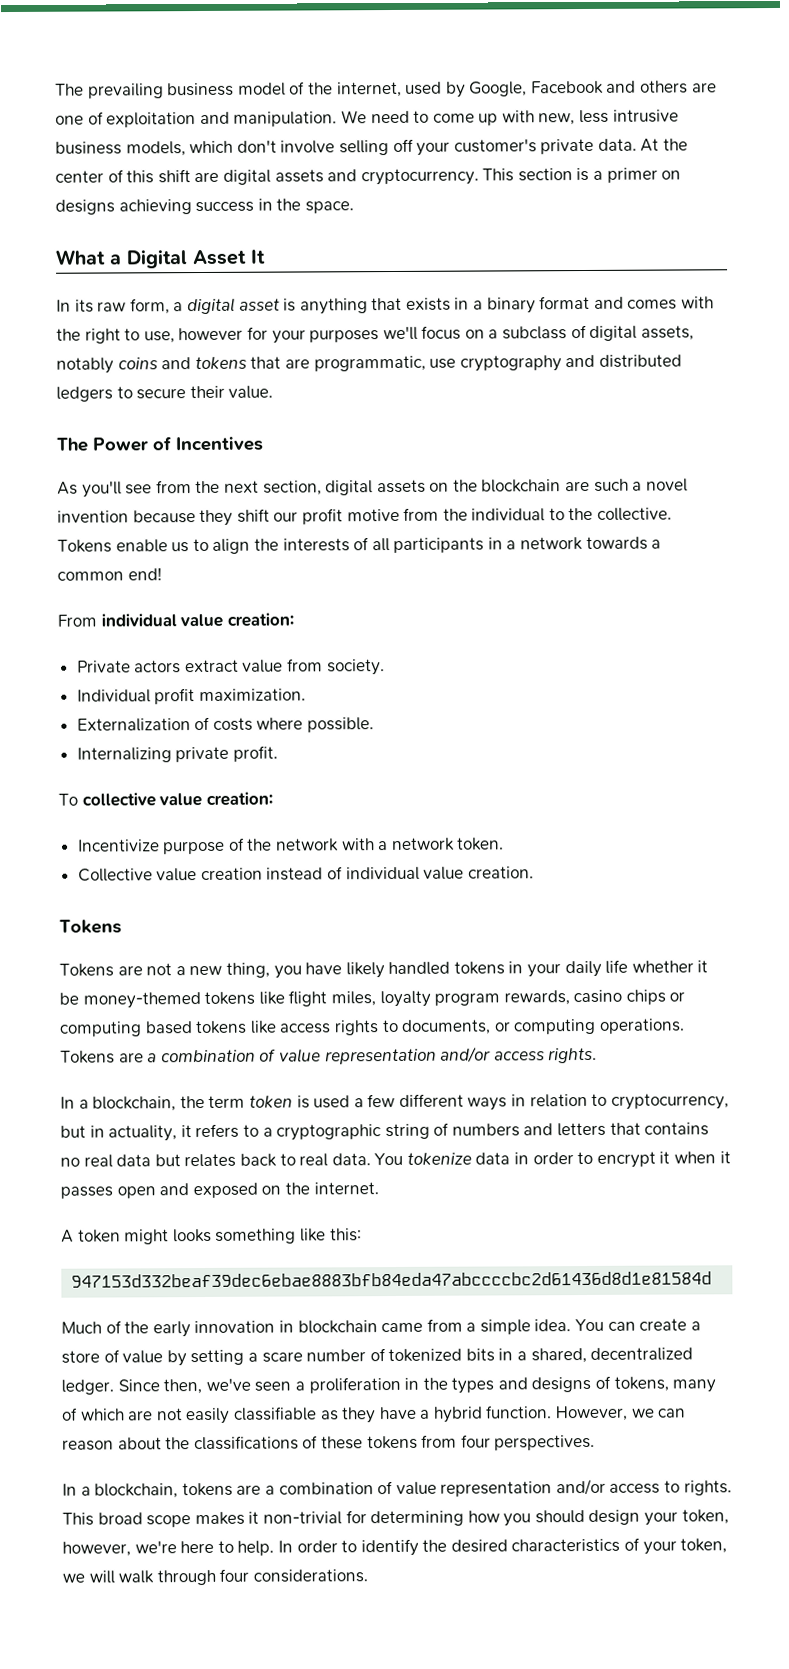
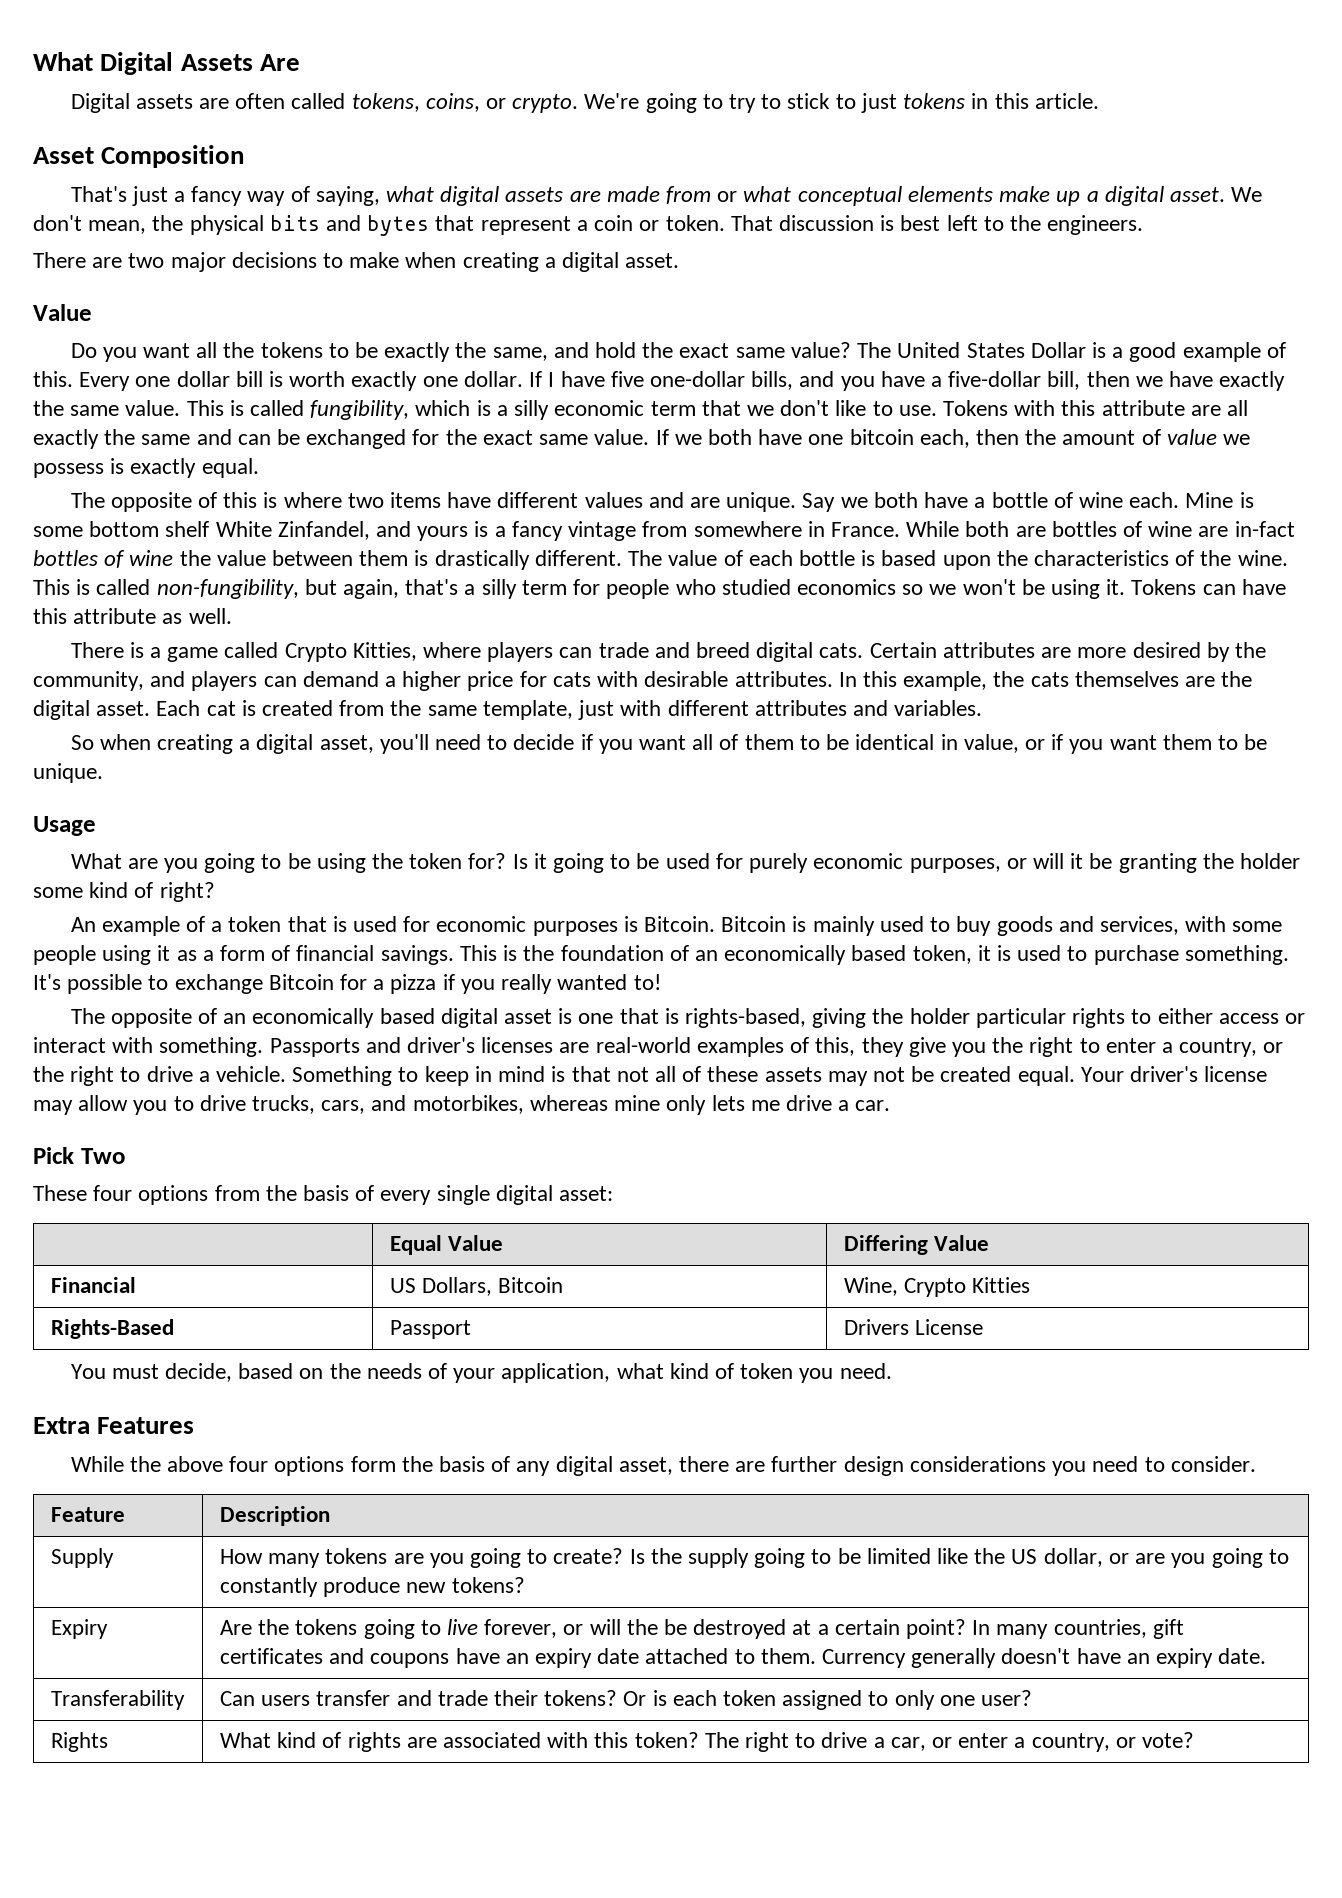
- The prevailing business model of the internet, used by Google, Facebook and others are one of exploitation and manipulation. We need to come up with new, less intrusive business models, which don't involve selling off your customer's private data. At the center of this shift are digital assets and cryptocurrency. This section is a primer on designs achieving success in the space.
- What a Digital Asset It
- In its raw form, a digital asset is anything that exists in a binary format and comes with the right to use, however for your purposes we'll focus on a subclass of digital assets, notably coins and tokens that are programmatic, use cryptography and distributed ledgers to secure their value.
- The Power of Incentives
- As you'll see from the next section, digital assets on the blockchain are such a novel invention because they shift our profit motive from the individual to the collective. Tokens enable us to align the interests of all participants in a network towards a common end!
- From individual value creation:
- Private actors extract value from society.
- Individual profit maximization.
- Externalization of costs where possible.
- Internalizing private profit.
- To collective value creation:
- Incentivize purpose of the network with a network token.
- Collective value creation instead of individual value creation.
- Tokens
- Tokens are not a new thing, you have likely handled tokens in your daily life whether it be money-themed tokens like flight miles, loyalty program rewards, casino chips or computing based tokens like access rights to documents, or computing operations. Tokens are a combination of value representation and/or access rights.
- In a blockchain, the term token is used a few different ways in relation to cryptocurrency, but in actuality, it refers to a cryptographic string of numbers and letters that contains no real data but relates back to real data. You tokenize data in order to encrypt it when it passes open and exposed on the internet.
- A token might looks something like this:
- 947153d332beaf39dec6ebae8883bfb84eda47abccccbc2d61436d8d1e81584d
- Much of the early innovation in blockchain came from a simple idea. You can create a store of value by setting a scare number of tokenized bits in a shared, decentralized ledger. Since then, we've seen a proliferation in the types and designs of tokens, many of which are not easily classifiable as they have a hybrid function. However, we can reason about the classifications of these tokens from four perspectives.
- In a blockchain, tokens are a combination of value representation and/or access to rights. This broad scope makes it non-trivial for determining how you should design your token, however, we're here to help. In order to identify the desired characteristics of your token, we will walk through four considerations.
+ What Digital Assets Are
+ Digital assets are often called tokens, coins, or crypto. We're going to try to stick to just tokens in this article.
+ Asset Composition
+ That's just a fancy way of saying, what digital assets are made from or what conceptual elements make up a digital asset. We don't mean, the physical bits and bytes that represent a coin or token. That discussion is best left to the engineers.
+ There are two major decisions to make when creating a digital asset.
+ Value
+ Do you want all the tokens to be exactly the same, and hold the exact same value? The United States Dollar is a good example of this. Every one dollar bill is worth exactly one dollar. If I have five one-dollar bills, and you have a five-dollar bill, then we have exactly the same value. This is called fungibility, which is a silly economic term that we don't like to use. Tokens with this attribute are all exactly the same and can be exchanged for the exact same value. If we both have one bitcoin each, then the amount of value we possess is exactly equal.
+ The opposite of this is where two items have different values and are unique. Say we both have a bottle of wine each. Mine is some bottom shelf White Zinfandel, and yours is a fancy vintage from somewhere in France. While both are bottles of wine are in-fact bottles of wine the value between them is drastically different. The value of each bottle is based upon the characteristics of the wine. This is called non-fungibility, but again, that's a silly term for people who studied economics so we won't be using it. Tokens can have this attribute as well.
+ There is a game called Crypto Kitties, where players can trade and breed digital cats. Certain attributes are more desired by the community, and players can demand a higher price for cats with desirable attributes. In this example, the cats themselves are the digital asset. Each cat is created from the same template, just with different attributes and variables.
+ So when creating a digital asset, you'll need to decide if you want all of them to be identical in value, or if you want them to be unique.
+ Usage
+ What are you going to be using the token for? Is it going to be used for purely economic purposes, or will it be granting the holder some kind of right?
+ An example of a token that is used for economic purposes is Bitcoin. Bitcoin is mainly used to buy goods and services, with some people using it as a form of financial savings. This is the foundation of an economically based token, it is used to purchase something. It's possible to exchange Bitcoin for a pizza if you really wanted to!
+ The opposite of an economically based digital asset is one that is rights-based, giving the holder particular rights to either access or interact with something. Passports and driver's licenses are real-world examples of this, they give you the right to enter a country, or the right to drive a vehicle. Something to keep in mind is that not all of these assets may not be created equal. Your driver's license may allow you to drive trucks, cars, and motorbikes, whereas mine only lets me drive a car.
+ Pick Two
+ These four options from the basis of every single digital asset:
+ | Equal Value | Differing Value
+ Financial | US Dollars, Bitcoin | Wine, Crypto Kitties
+ Rights-Based | Passport | Drivers License
+ You must decide, based on the needs of your application, what kind of token you need.
+ Extra Features
+ While the above four options form the basis of any digital asset, there are further design considerations you need to consider.
+ Feature | Description
+ Supply | How many tokens are you going to create? Is the supply going to be limited like the US dollar, or are you going to constantly produce new tokens?
+ Expiry | Are the tokens going to live forever, or will the be destroyed at a certain point? In many countries, gift certificates and coupons have an expiry date attached to them. Currency generally doesn't have an expiry date.
+ Transferability | Can users transfer and trade their tokens? Or is each token assigned to only one user?
+ Rights | What kind of rights are associated with this token? The right to drive a car, or enter a country, or vote?

